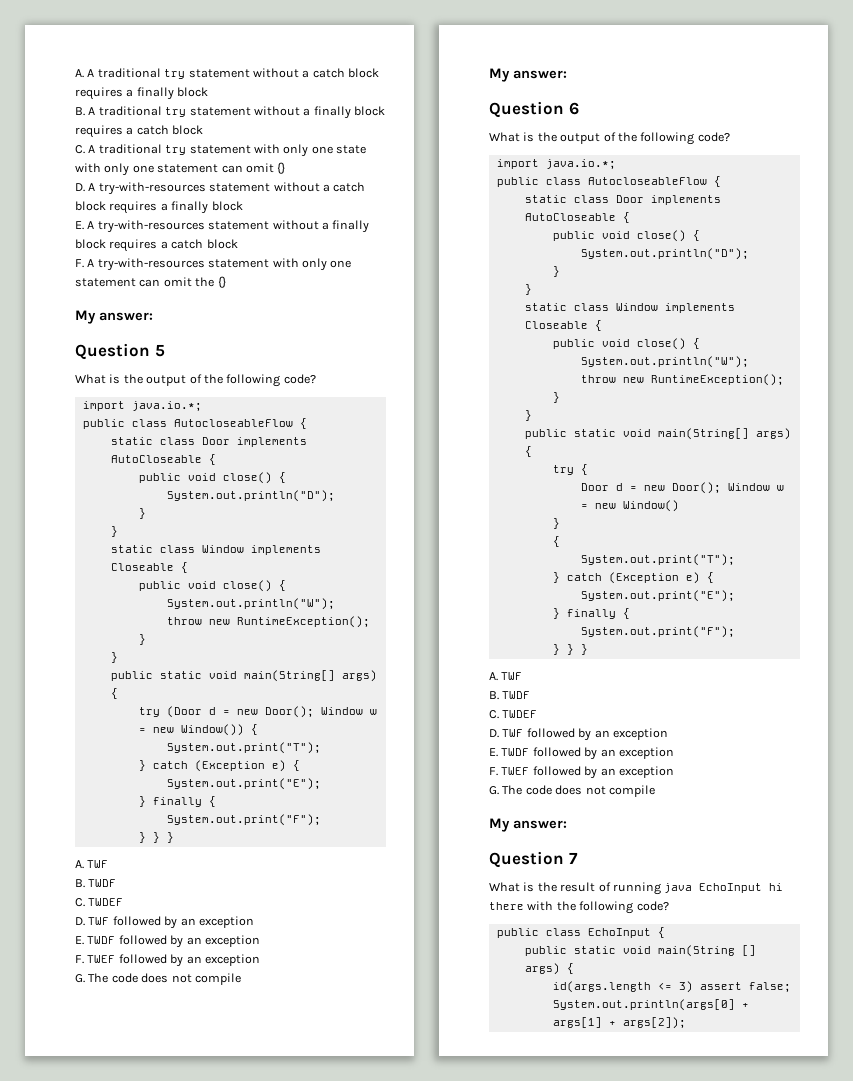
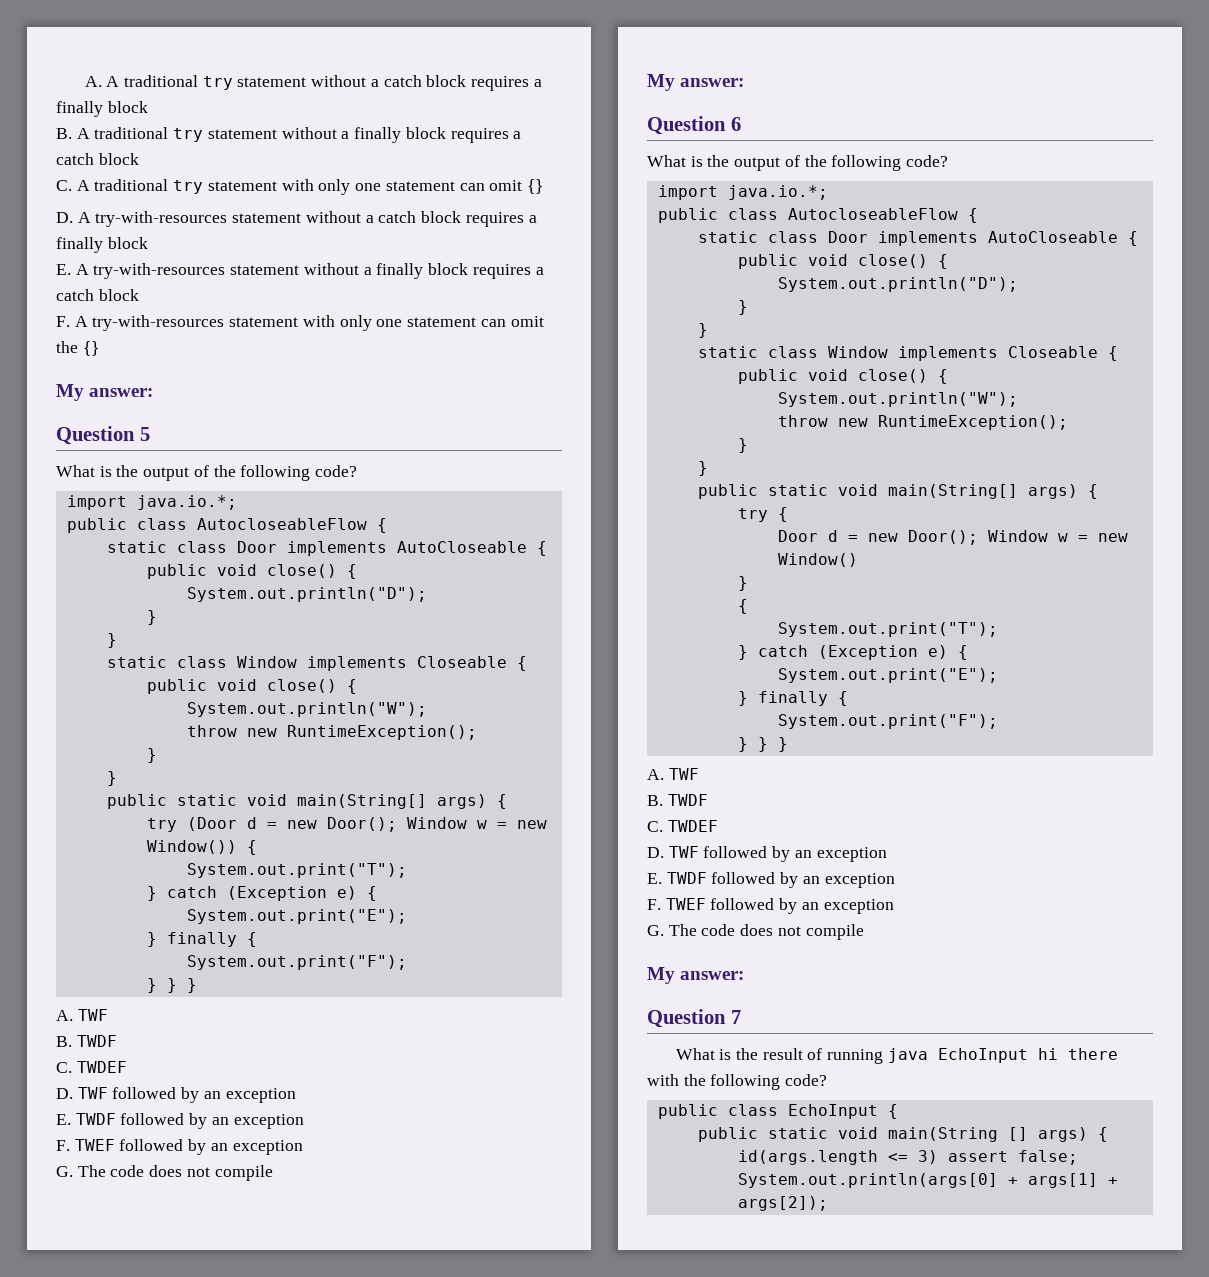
- C. A traditional try statement with only one state with only one statement can omit {}
+ C. A traditional try statement with only one statement can omit {}

